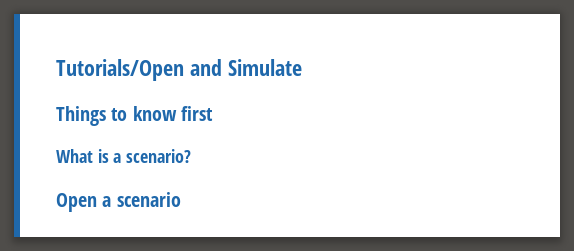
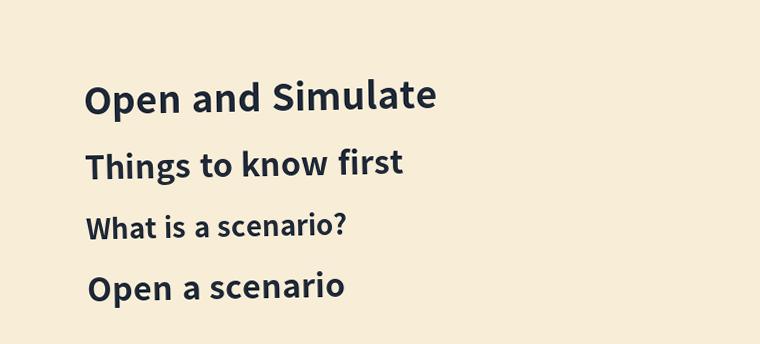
- Tutorials/Open and Simulate
+ Open and Simulate

